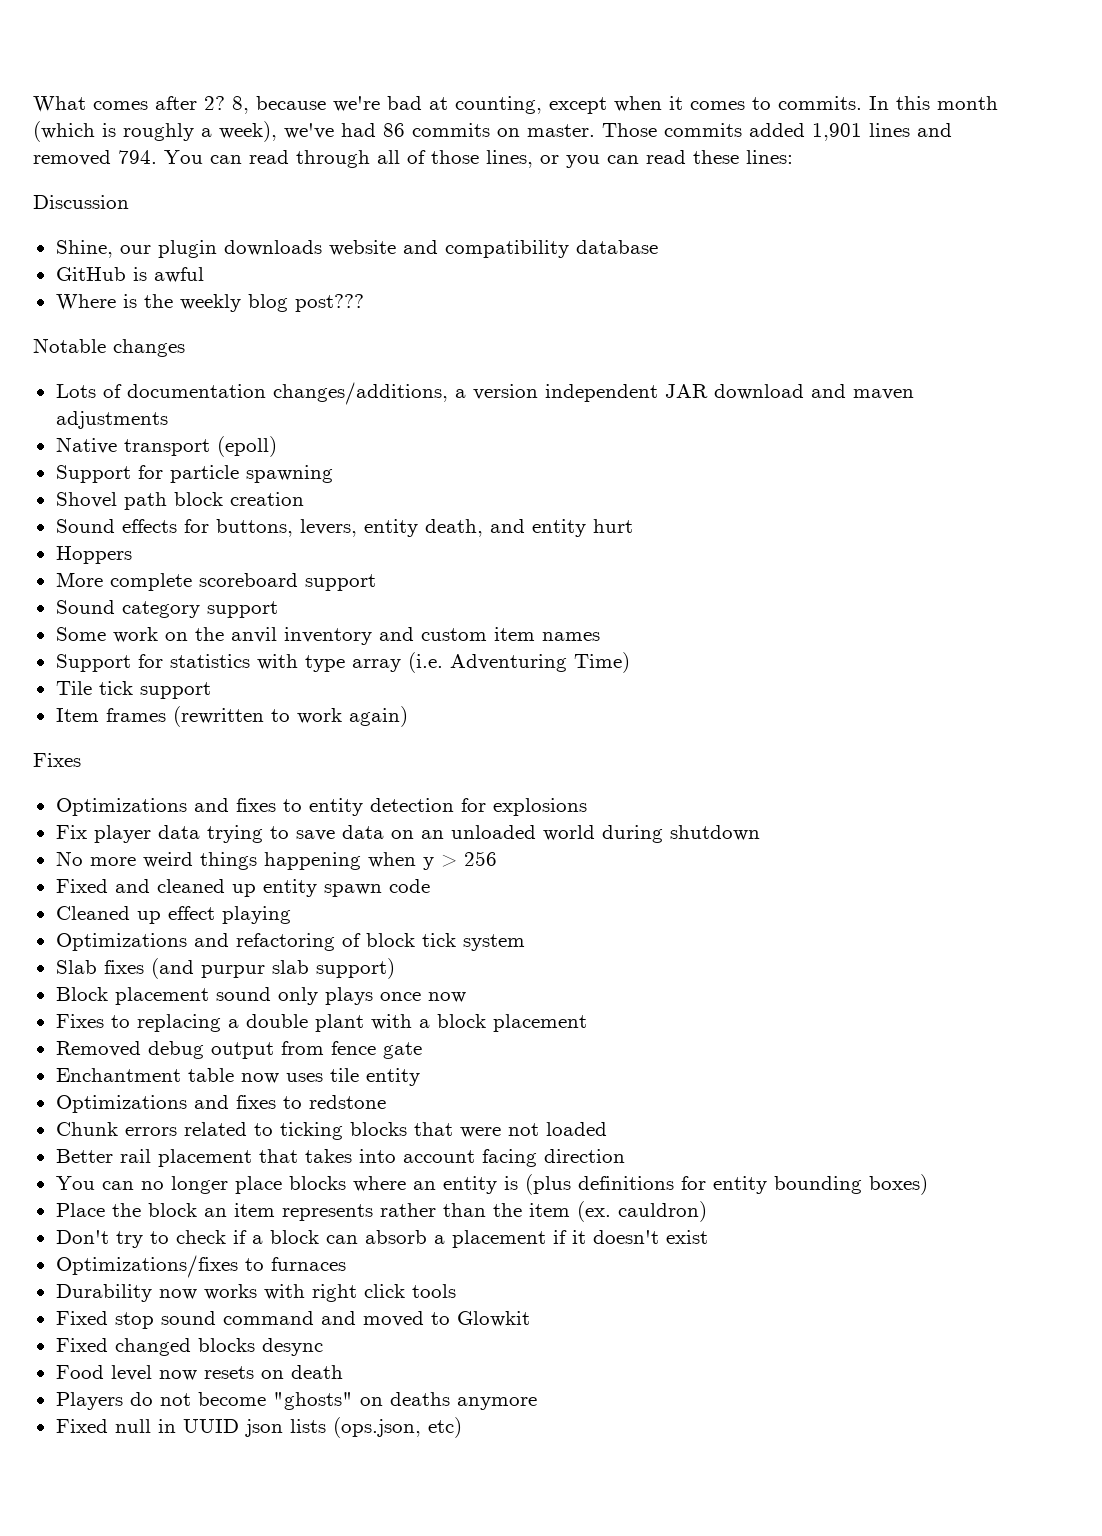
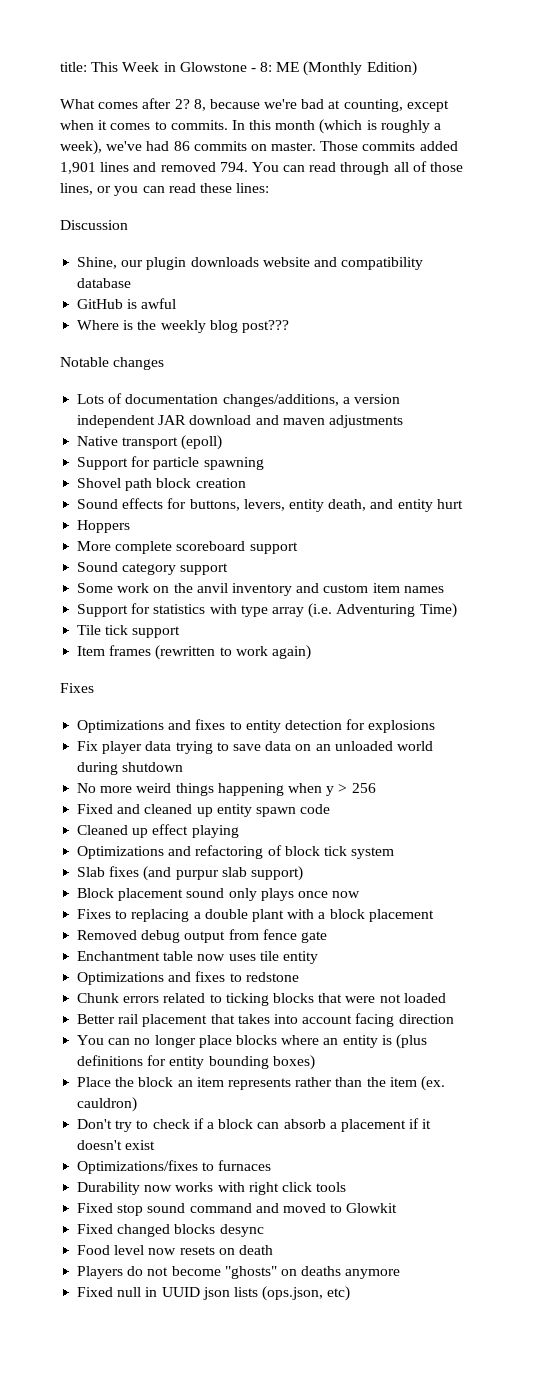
+ title: This Week in Glowstone - 8: ME (Monthly Edition)

